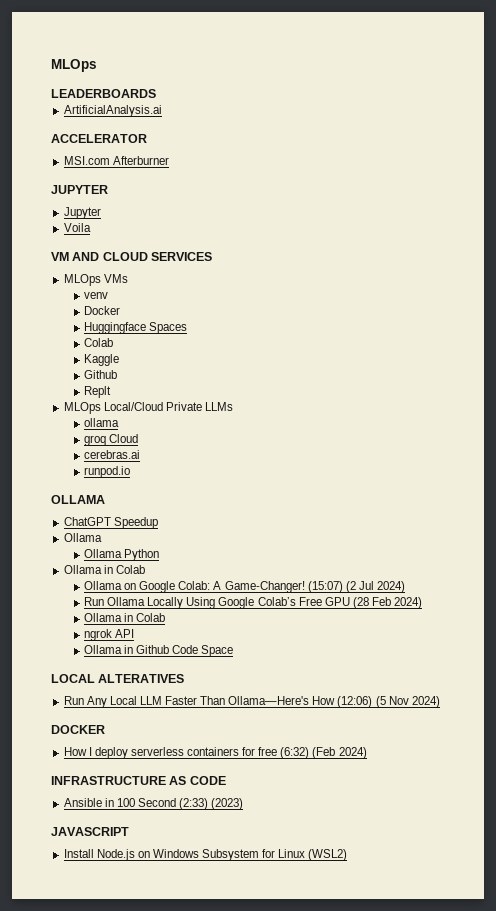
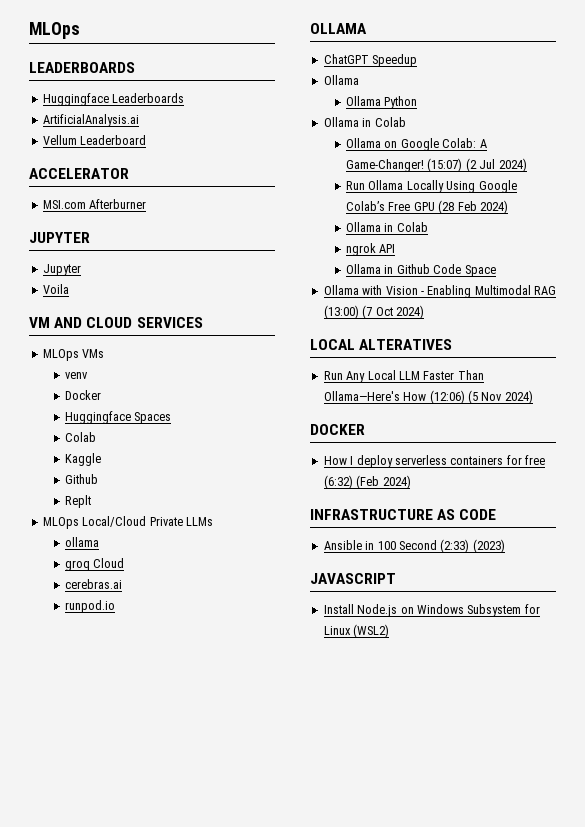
+ Huggingface Leaderboards
+ Vellum Leaderboard
+ Ollama with Vision - Enabling Multimodal RAG (13:00) (7 Oct 2024)

